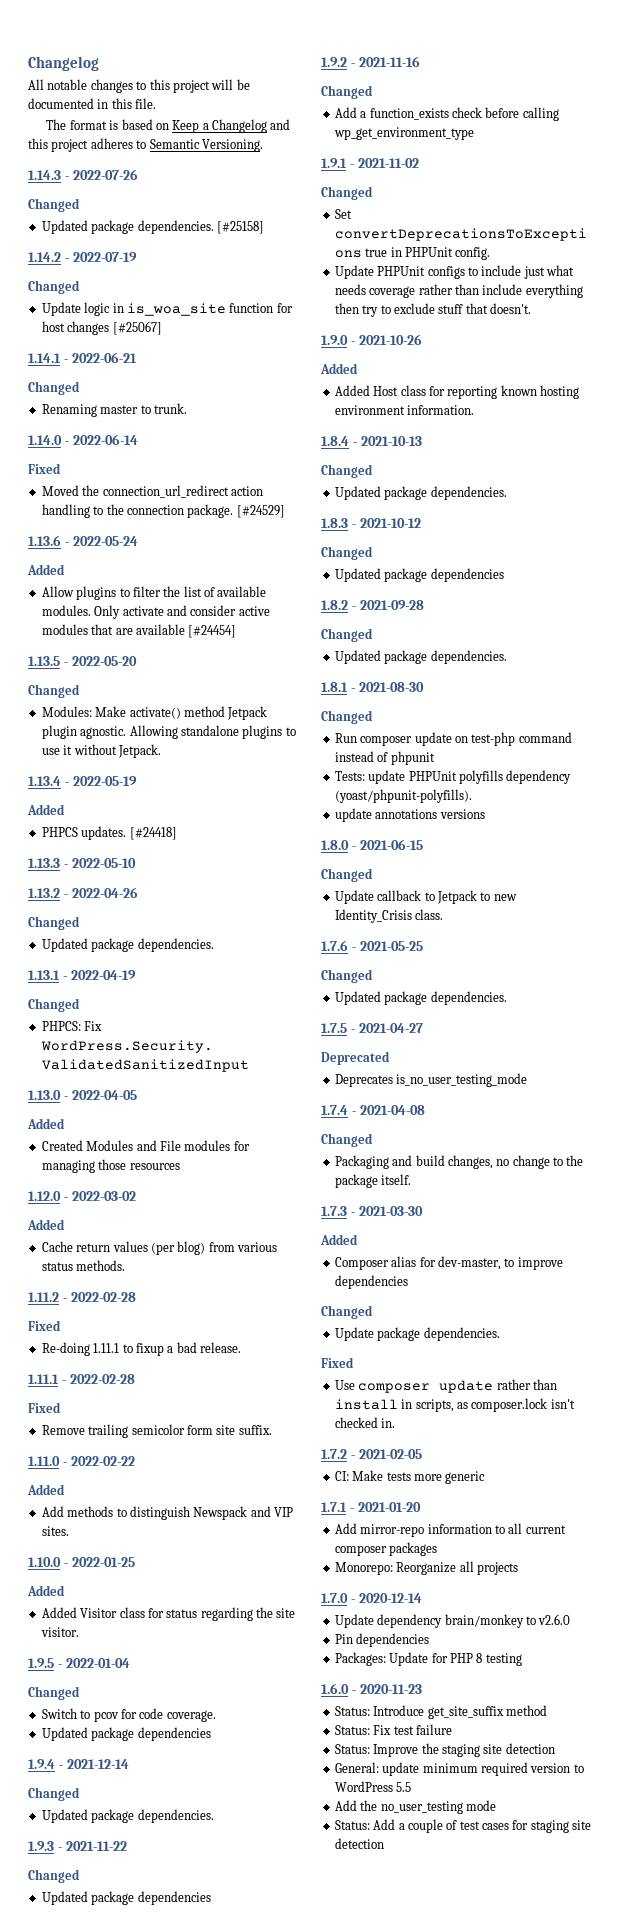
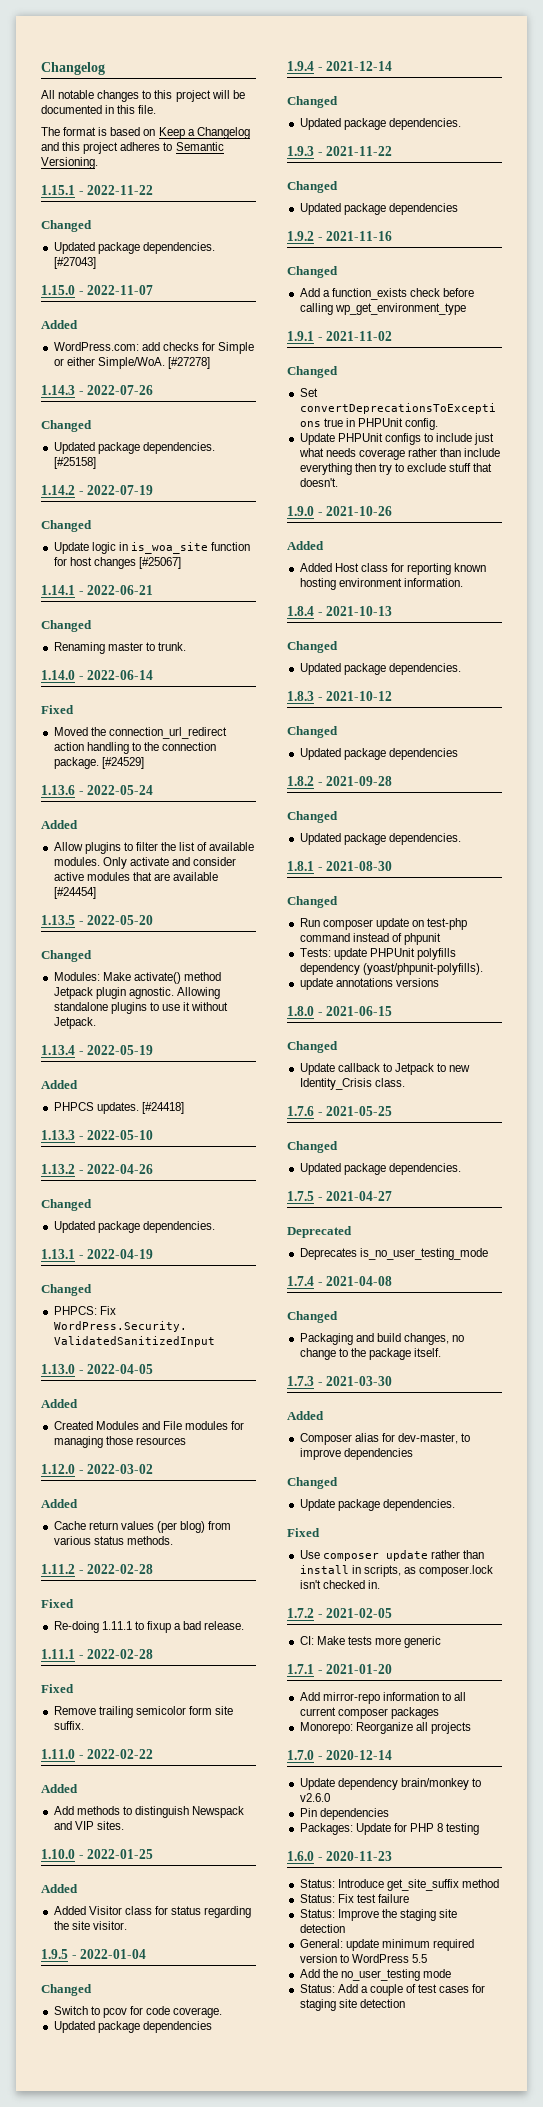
+ 1.15.1 - 2022-11-22
+ Changed
+ Updated package dependencies. [#27043]
+ 1.15.0 - 2022-11-07
+ Added
+ WordPress.com: add checks for Simple or either Simple/WoA. [#27278]

